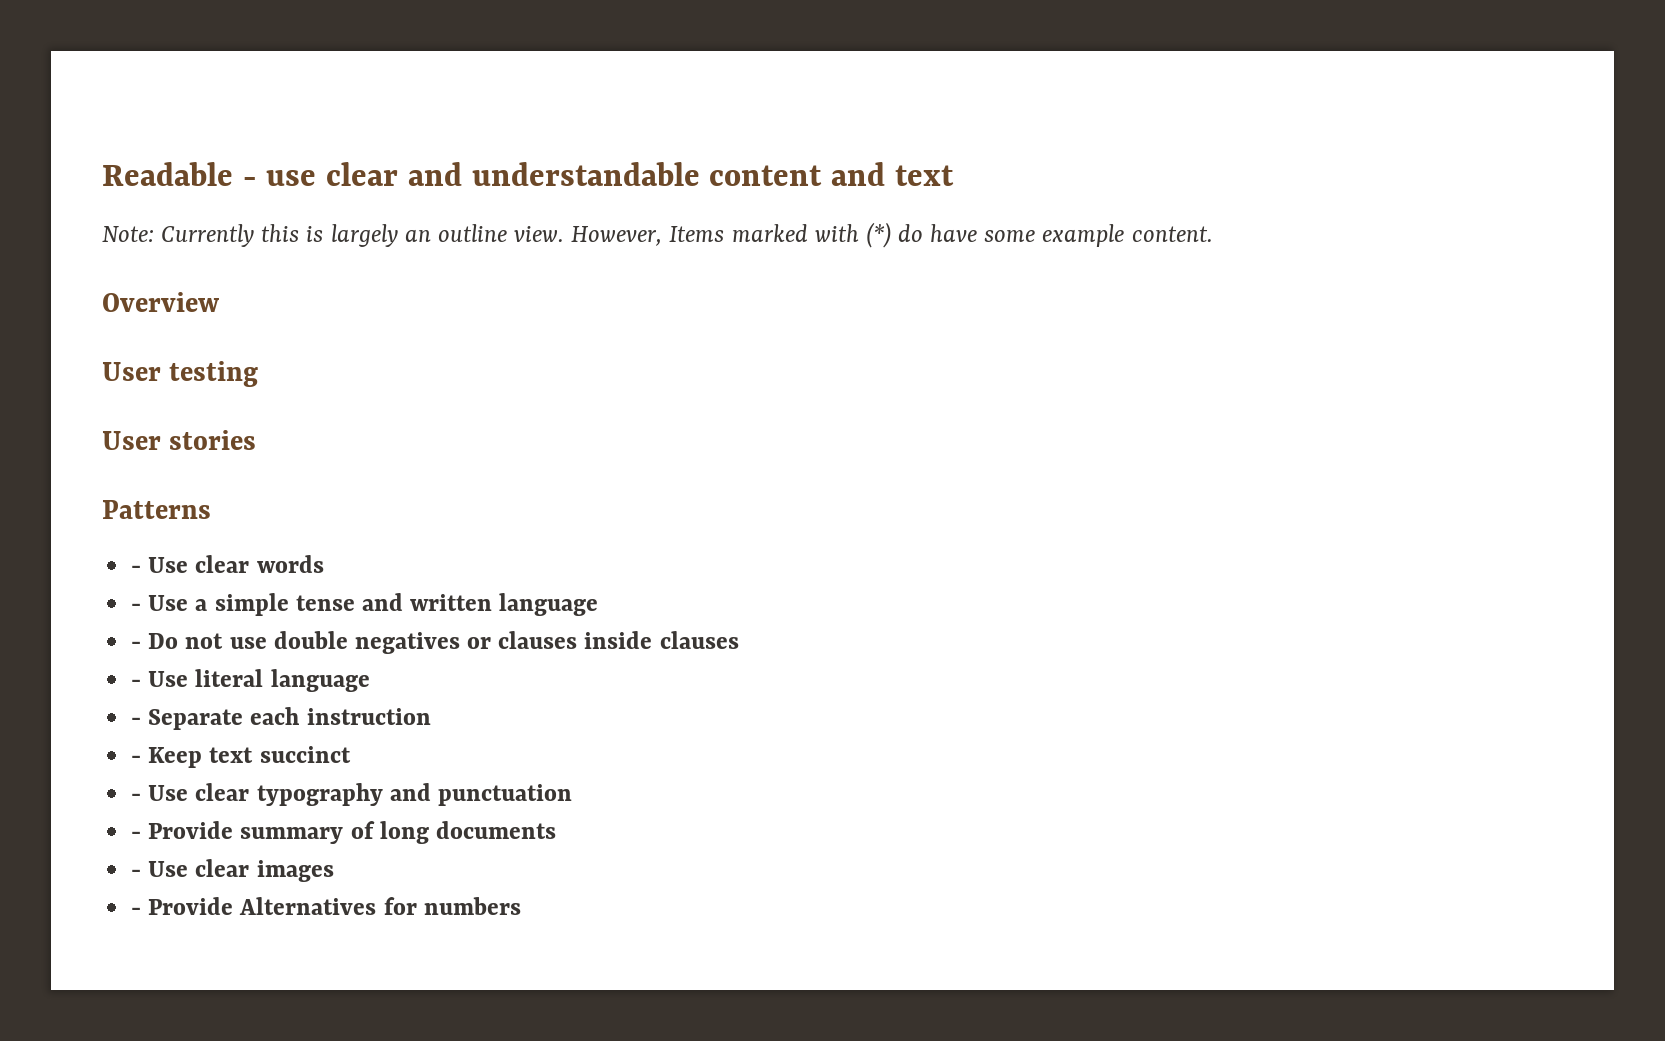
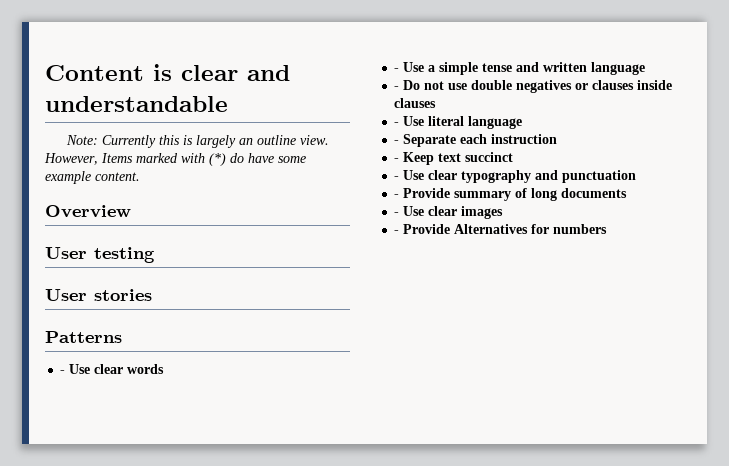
- Readable - use clear and understandable content and text
+ Content is clear and understandable

